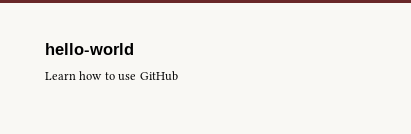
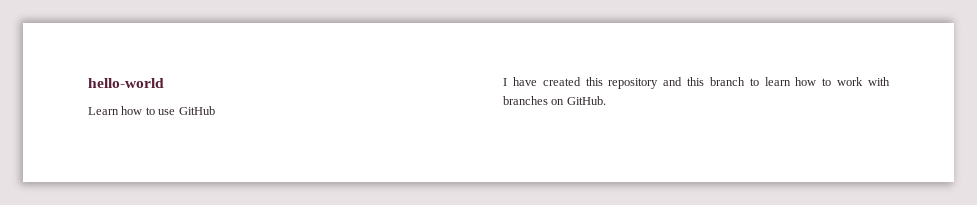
+ I have created this repository and this branch to learn how to work with branches on GitHub.

